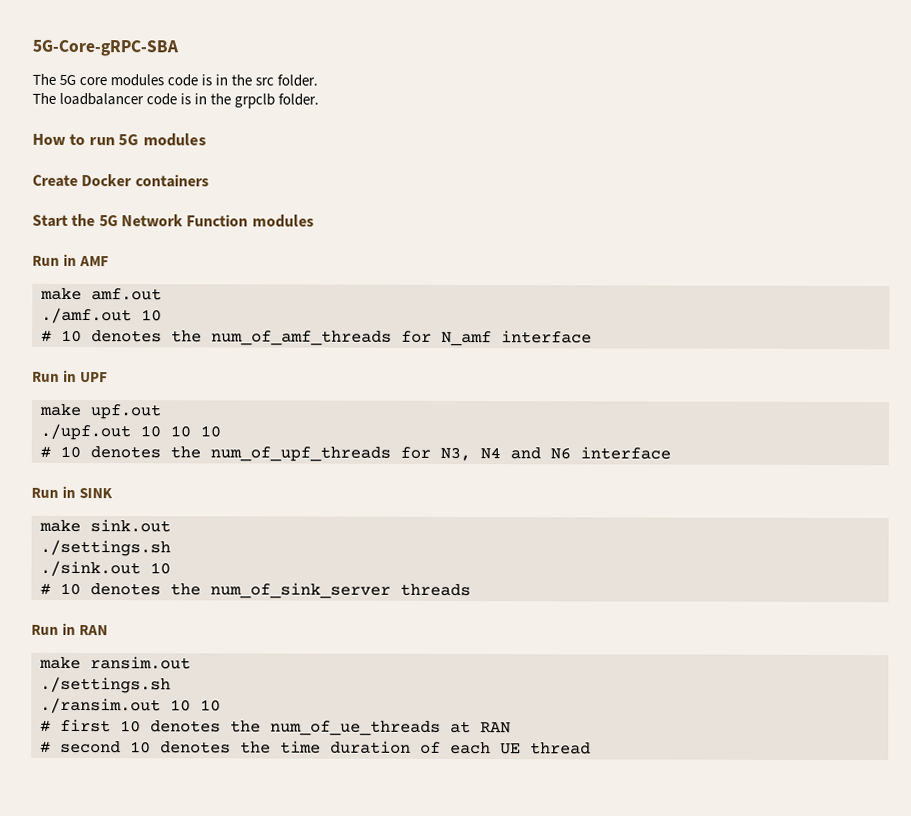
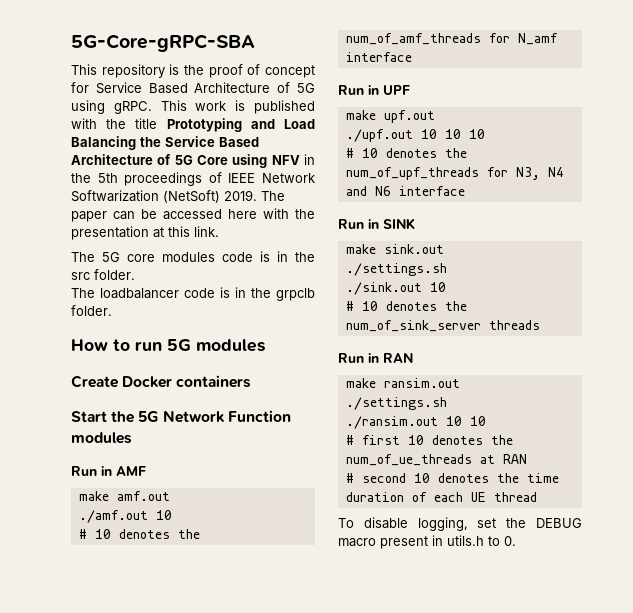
+ This repository is the proof of concept for Service Based Architecture of 5G using gRPC. This work is published with the title Prototyping and Load Balancing the Service Based Architecture of 5G Core using NFV in the 5th proceedings of IEEE Network Softwarization (NetSoft) 2019. The paper can be accessed here with the presentation at this link.
+ To disable logging, set the DEBUG macro present in utils.h to 0.

